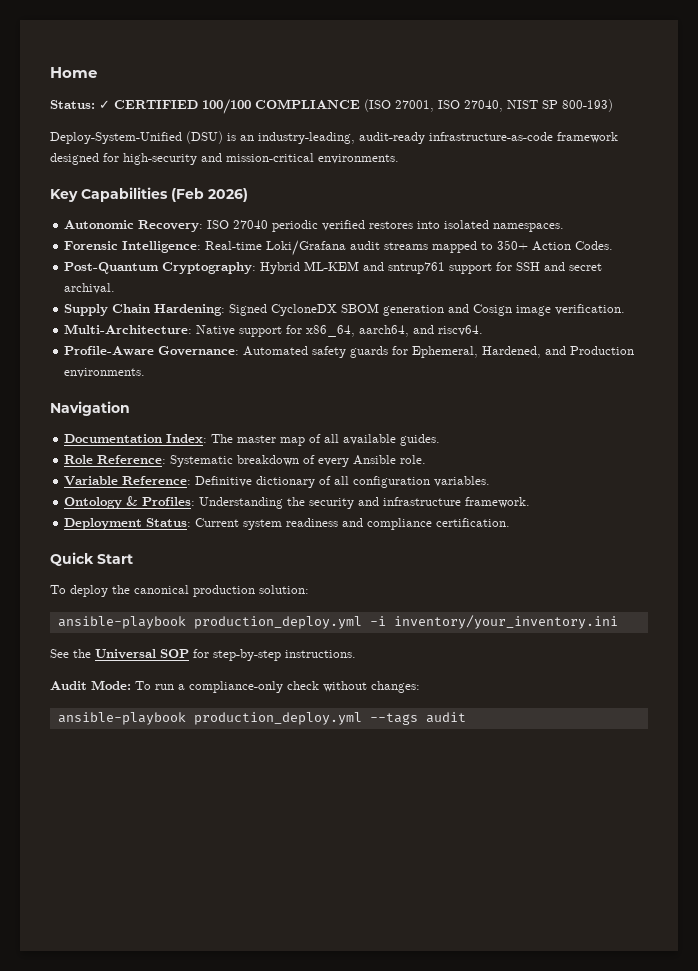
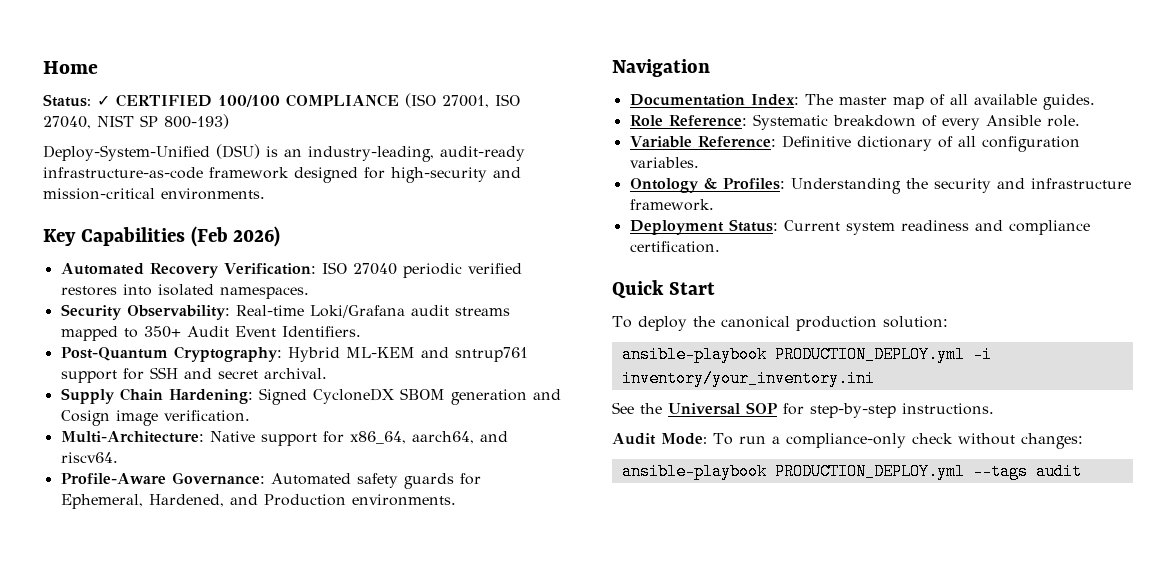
- Autonomic Recovery: ISO 27040 periodic verified restores into isolated namespaces.
+ Automated Recovery Verification: ISO 27040 periodic verified restores into isolated namespaces.
- Forensic Intelligence: Real-time Loki/Grafana audit streams mapped to 350+ Action Codes.
+ Security Observability: Real-time Loki/Grafana audit streams mapped to 350+ Audit Event Identifiers.
- ansible-playbook production_deploy.yml -i inventory/your_inventory.ini
+ ansible-playbook PRODUCTION_DEPLOY.yml -i inventory/your_inventory.ini
- ansible-playbook production_deploy.yml --tags audit
+ ansible-playbook PRODUCTION_DEPLOY.yml --tags audit

